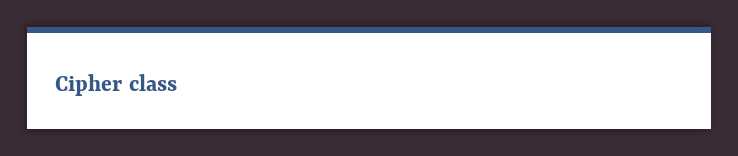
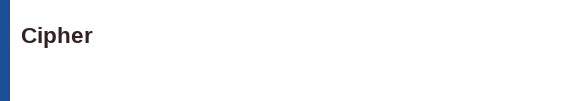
- Cipher class
+ Cipher

